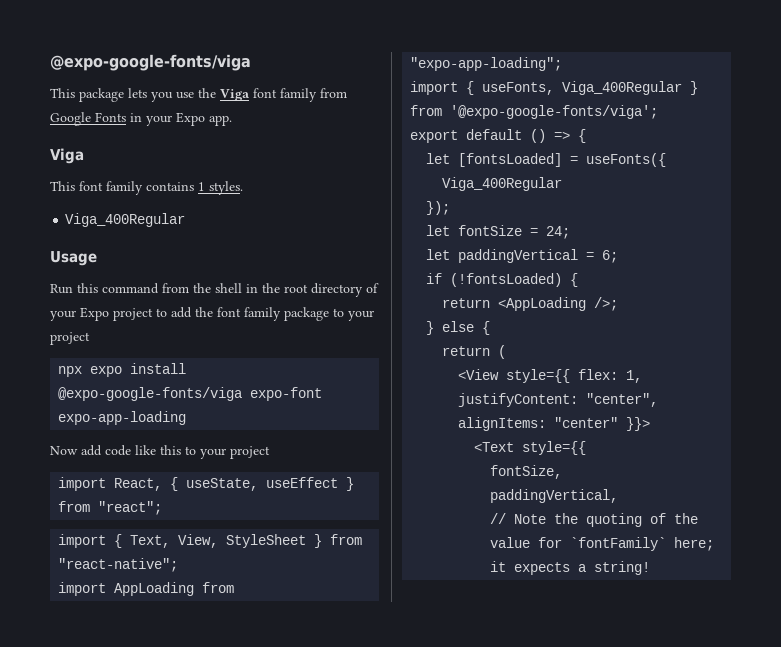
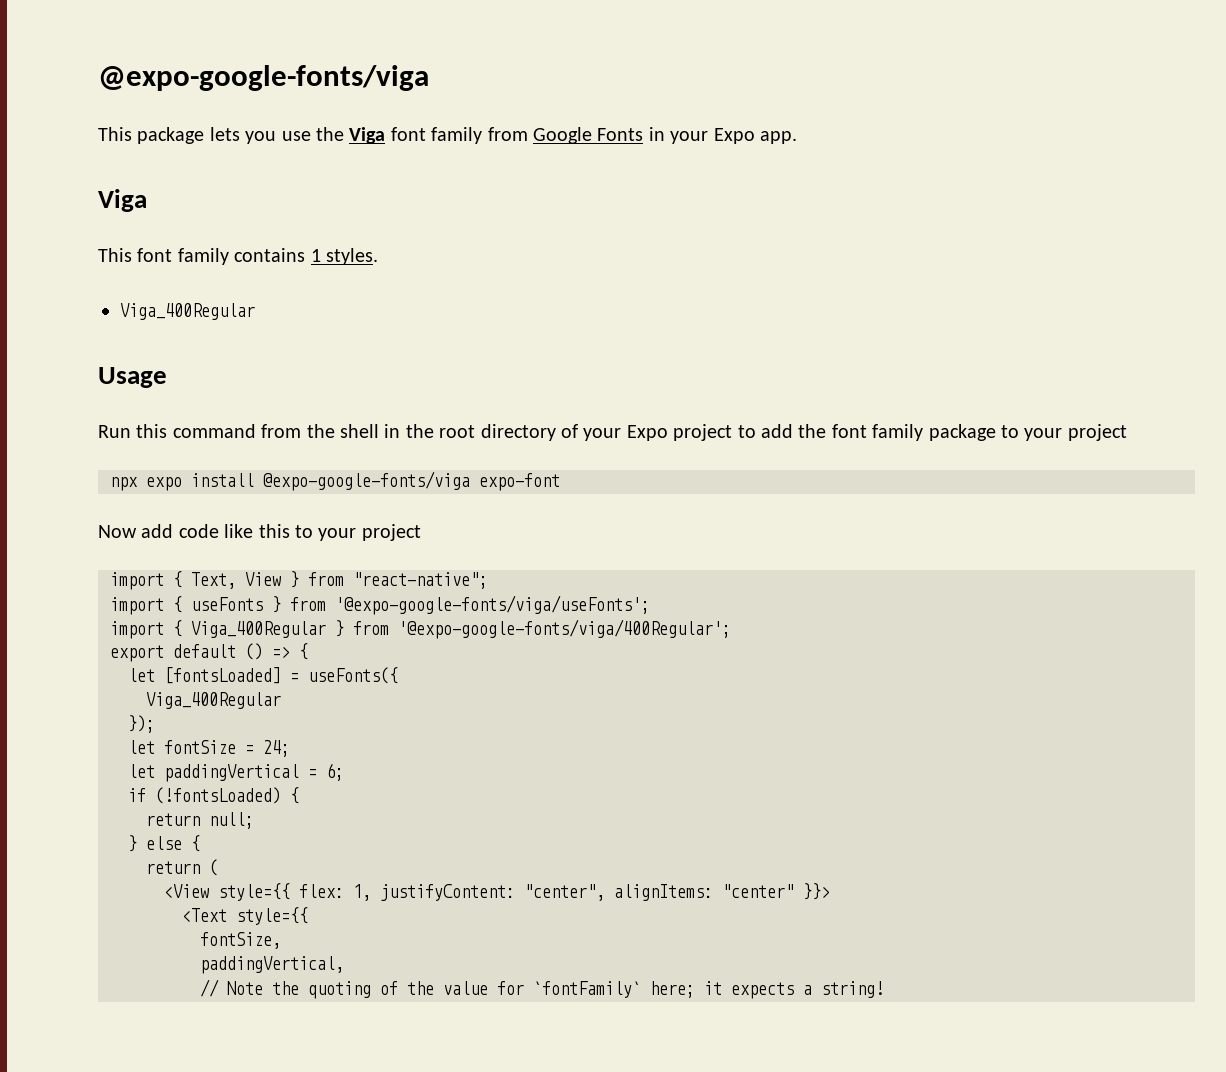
- npx expo install @expo-google-fonts/viga expo-font expo-app-loading
+ npx expo install @expo-google-fonts/viga expo-font
- import React, { useState, useEffect } from "react";
- import { Text, View, StyleSheet } from "react-native";
+ import { Text, View } from "react-native";
- import AppLoading from "expo-app-loading";
- import { useFonts, Viga_400Regular } from '@expo-google-fonts/viga';
+ import { useFonts } from '@expo-google-fonts/viga/useFonts';
+ import { Viga_400Regular } from '@expo-google-fonts/viga/400Regular';
- return <AppLoading />;
+ return null;

